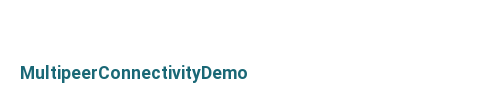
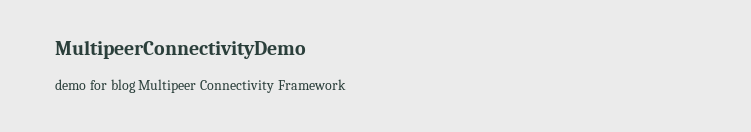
+ demo for blog Multipeer Connectivity Framework

